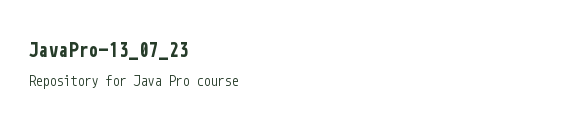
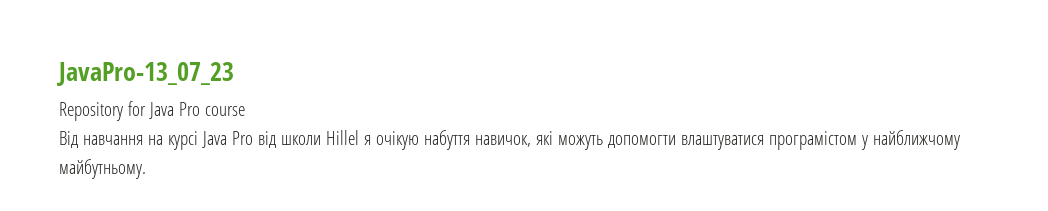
+ Від навчання на курсі Java Pro від школи Hillel я очікую набуття навичок, які можуть допомогти влаштуватися програмістом у найближчому майбутньому.

